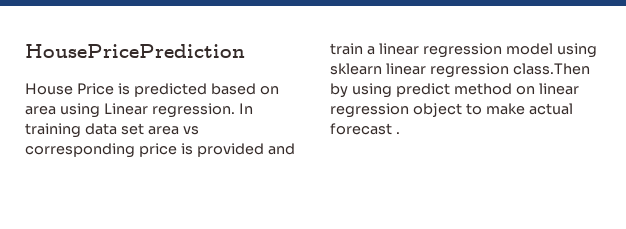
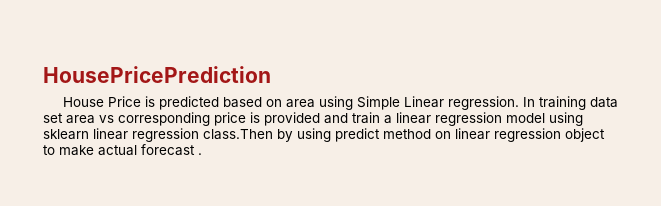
- House Price is predicted based on area using Linear regression.
+ House Price is predicted based on area using Simple Linear regression.

